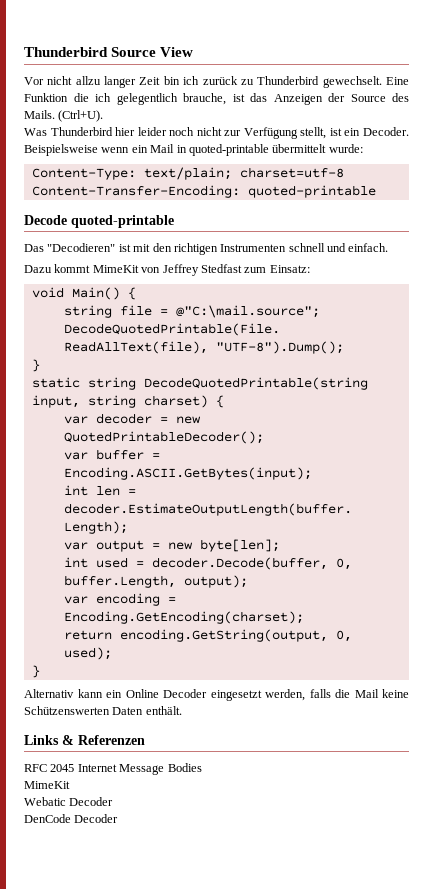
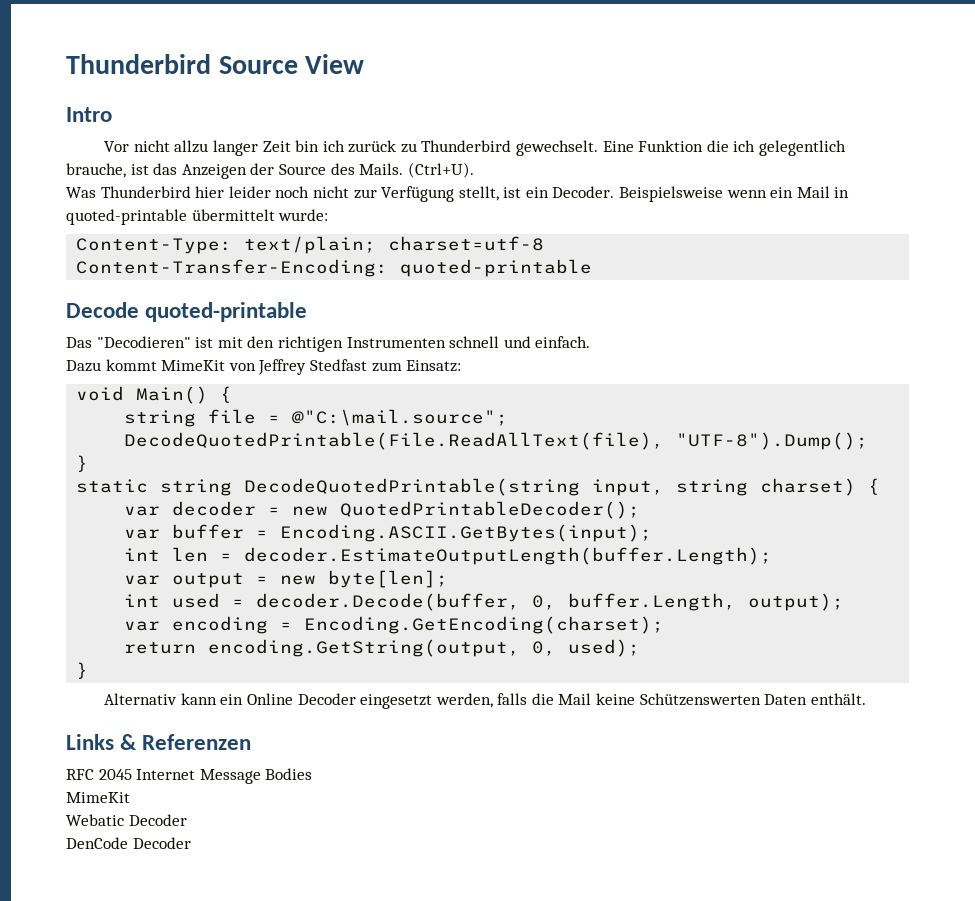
+ Intro

